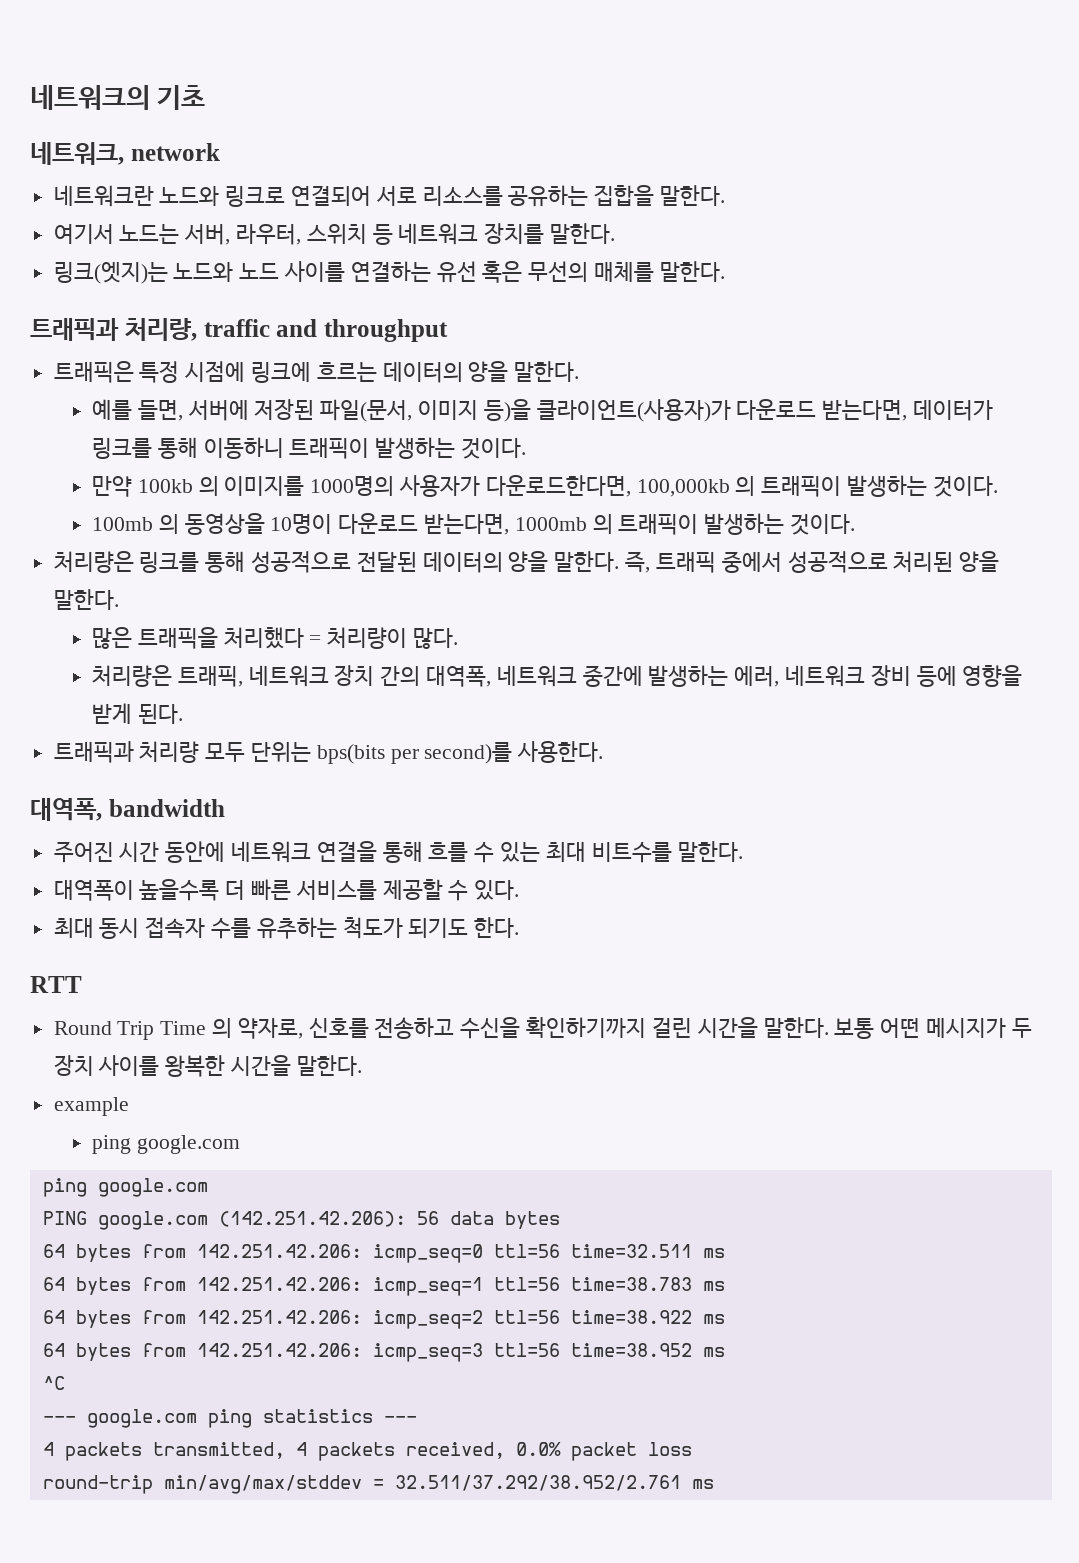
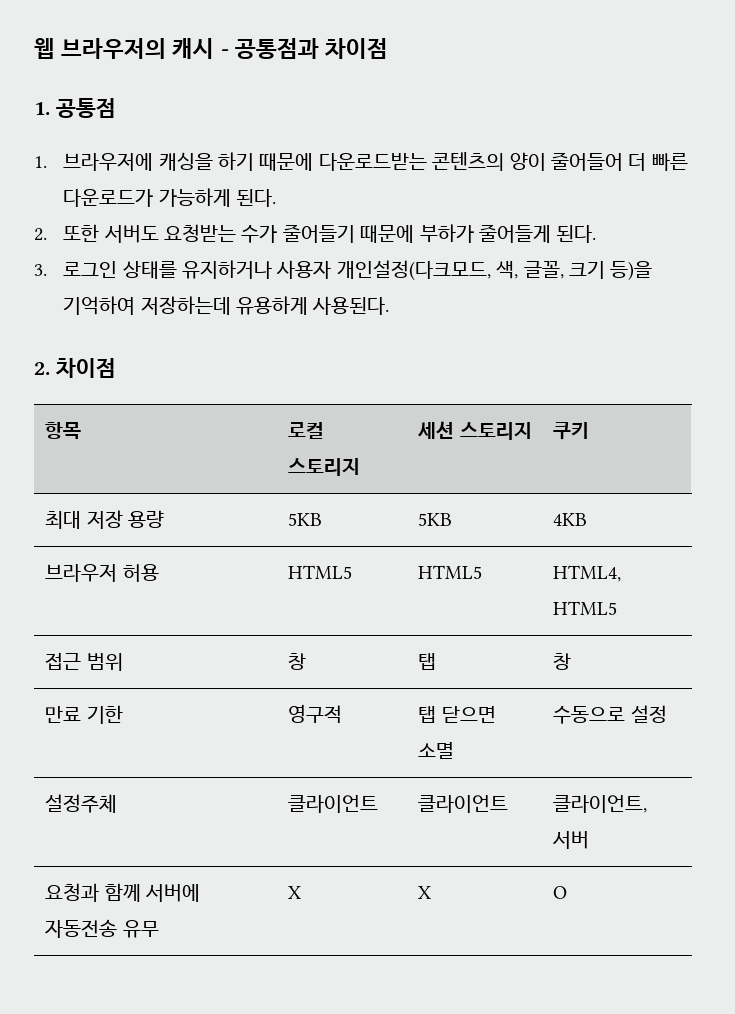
- 네트워크의 기초
- 네트워크, network
- 네트워크란 노드와 링크로 연결되어 서로 리소스를 공유하는 집합을 말한다.
- 여기서 노드는 서버, 라우터, 스위치 등 네트워크 장치를 말한다.
- 링크(엣지)는 노드와 노드 사이를 연결하는 유선 혹은 무선의 매체를 말한다.
- 트래픽과 처리량, traffic and throughput
- 트래픽은 특정 시점에 링크에 흐르는 데이터의 양을 말한다.
- 예를 들면, 서버에 저장된 파일(문서, 이미지 등)을 클라이언트(사용자)가 다운로드 받는다면, 데이터가 링크를 통해 이동하니 트래픽이 발생하는 것이다.
- 만약 100kb 의 이미지를 1000명의 사용자가 다운로드한다면, 100,000kb 의 트래픽이 발생하는 것이다.
- 100mb 의 동영상을 10명이 다운로드 받는다면, 1000mb 의 트래픽이 발생하는 것이다.
- 처리량은 링크를 통해 성공적으로 전달된 데이터의 양을 말한다. 즉, 트래픽 중에서 성공적으로 처리된 양을 말한다.
- 많은 트래픽을 처리했다 = 처리량이 많다.
- 처리량은 트래픽, 네트워크 장치 간의 대역폭, 네트워크 중간에 발생하는 에러, 네트워크 장비 등에 영향을 받게 된다.
- 트래픽과 처리량 모두 단위는 bps(bits per second)를 사용한다.
- 대역폭, bandwidth
- 주어진 시간 동안에 네트워크 연결을 통해 흐를 수 있는 최대 비트수를 말한다.
- 대역폭이 높을수록 더 빠른 서비스를 제공할 수 있다.
- 최대 동시 접속자 수를 유추하는 척도가 되기도 한다.
- RTT
- Round Trip Time 의 약자로, 신호를 전송하고 수신을 확인하기까지 걸린 시간을 말한다. 보통 어떤 메시지가 두 장치 사이를 왕복한 시간을 말한다.
- example
- ping google.com
- ping google.com
- PING google.com (142.251.42.206): 56 data bytes
- 64 bytes from 142.251.42.206: icmp_seq=0 ttl=56 time=32.511 ms
- 64 bytes from 142.251.42.206: icmp_seq=1 ttl=56 time=38.783 ms
- 64 bytes from 142.251.42.206: icmp_seq=2 ttl=56 time=38.922 ms
- 64 bytes from 142.251.42.206: icmp_seq=3 ttl=56 time=38.952 ms
- ^C
- --- google.com ping statistics ---
- 4 packets transmitted, 4 packets received, 0.0% packet loss
- round-trip min/avg/max/stddev = 32.511/37.292/38.952/2.761 ms
+ 웹 브라우저의 캐시 - 공통점과 차이점
+ 1. 공통점
+ 1. 브라우저에 캐싱을 하기 때문에 다운로드받는 콘텐츠의 양이 줄어들어 더 빠른 다운로드가 가능하게 된다.
+ 2. 또한 서버도 요청받는 수가 줄어들기 때문에 부하가 줄어들게 된다.
+ 3. 로그인 상태를 유지하거나 사용자 개인설정(다크모드, 색, 글꼴, 크기 등)을 기억하여 저장하는데 유용하게 사용된다.
+ 2. 차이점
+ 항목 | 로컬 스토리지 | 세션 스토리지 | 쿠키
+ 최대 저장 용량 | 5KB | 5KB | 4KB
+ 브라우저 허용 | HTML5 | HTML5 | HTML4, HTML5
+ 접근 범위 | 창 | 탭 | 창
+ 만료 기한 | 영구적 | 탭 닫으면 소멸 | 수동으로 설정
+ 설정주체 | 클라이언트 | 클라이언트 | 클라이언트, 서버
+ 요청과 함께 서버에 자동전송 유무 | X | X | O

